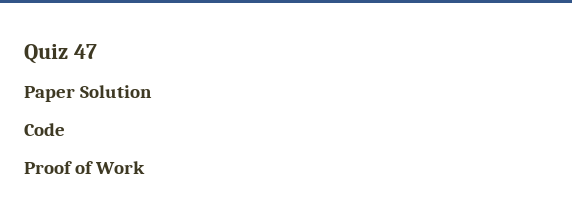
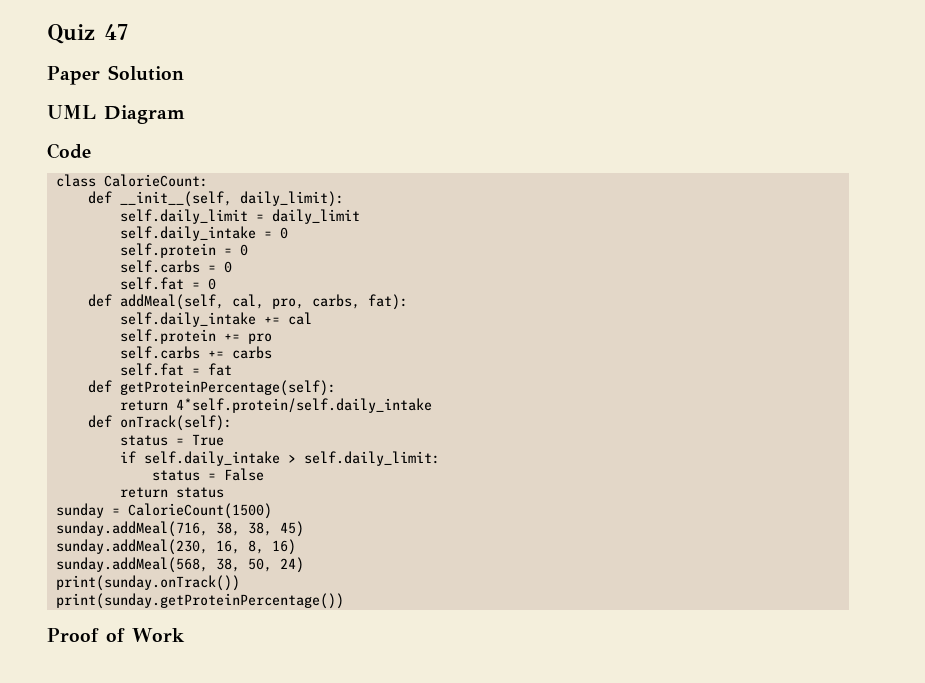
+ UML Diagram
+ class CalorieCount:
+ def __init__(self, daily_limit):
+ self.daily_limit = daily_limit
+ self.daily_intake = 0
+ self.protein = 0
+ self.carbs = 0
+ self.fat = 0
+ def addMeal(self, cal, pro, carbs, fat):
+ self.daily_intake += cal
+ self.protein += pro
+ self.carbs += carbs
+ self.fat = fat
+ def getProteinPercentage(self):
+ return 4*self.protein/self.daily_intake
+ def onTrack(self):
+ status = True
+ if self.daily_intake > self.daily_limit:
+ status = False
+ return status
+ sunday = CalorieCount(1500)
+ sunday.addMeal(716, 38, 38, 45)
+ sunday.addMeal(230, 16, 8, 16)
+ sunday.addMeal(568, 38, 50, 24)
+ print(sunday.onTrack())
+ print(sunday.getProteinPercentage())

